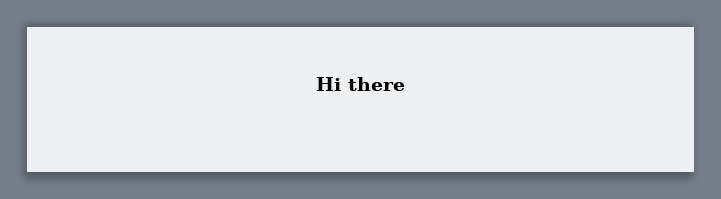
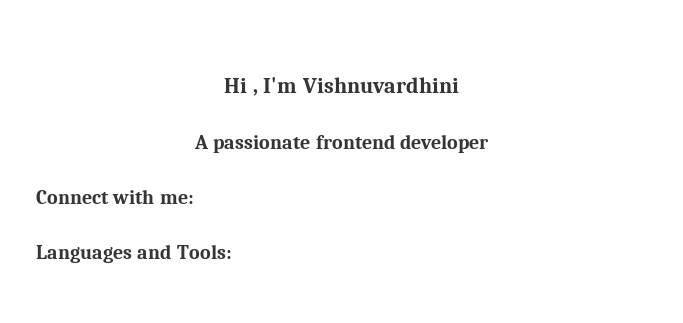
- Hi there
+ Hi , I'm Vishnuvardhini
+ A passionate frontend developer
+ Connect with me:
+ Languages and Tools:

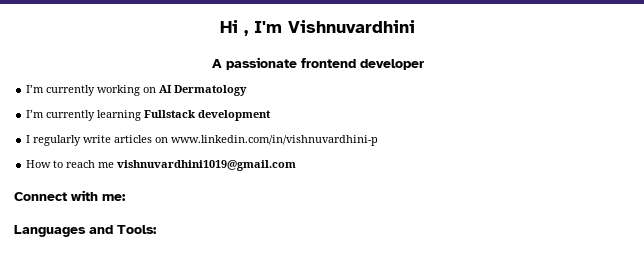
+ I’m currently working on AI Dermatology
+ I’m currently learning Fullstack development
+ I regularly write articles on www.linkedin.com/in/vishnuvardhini-p
+ How to reach me vishnuvardhini1019@gmail.com

